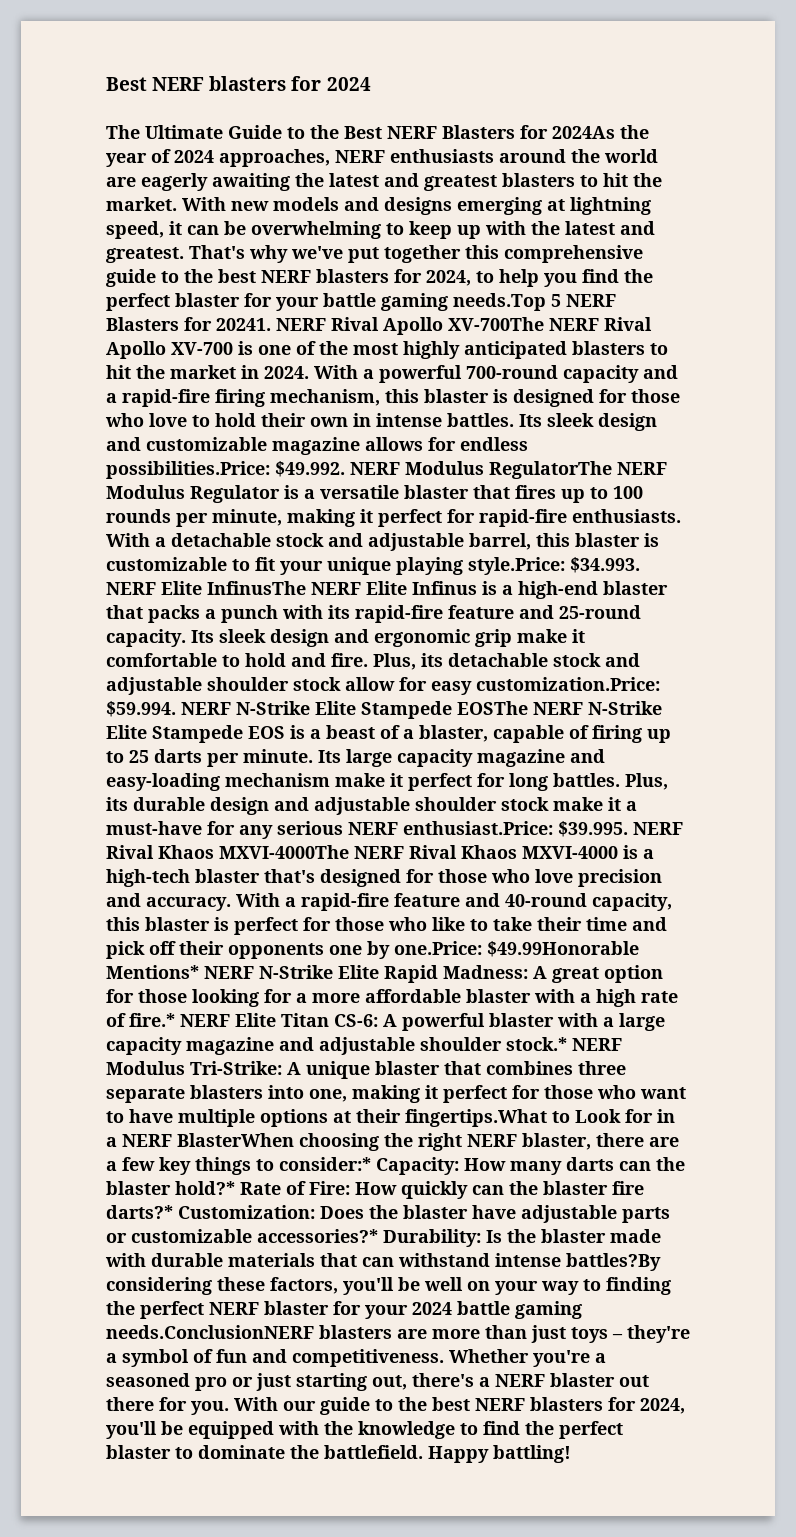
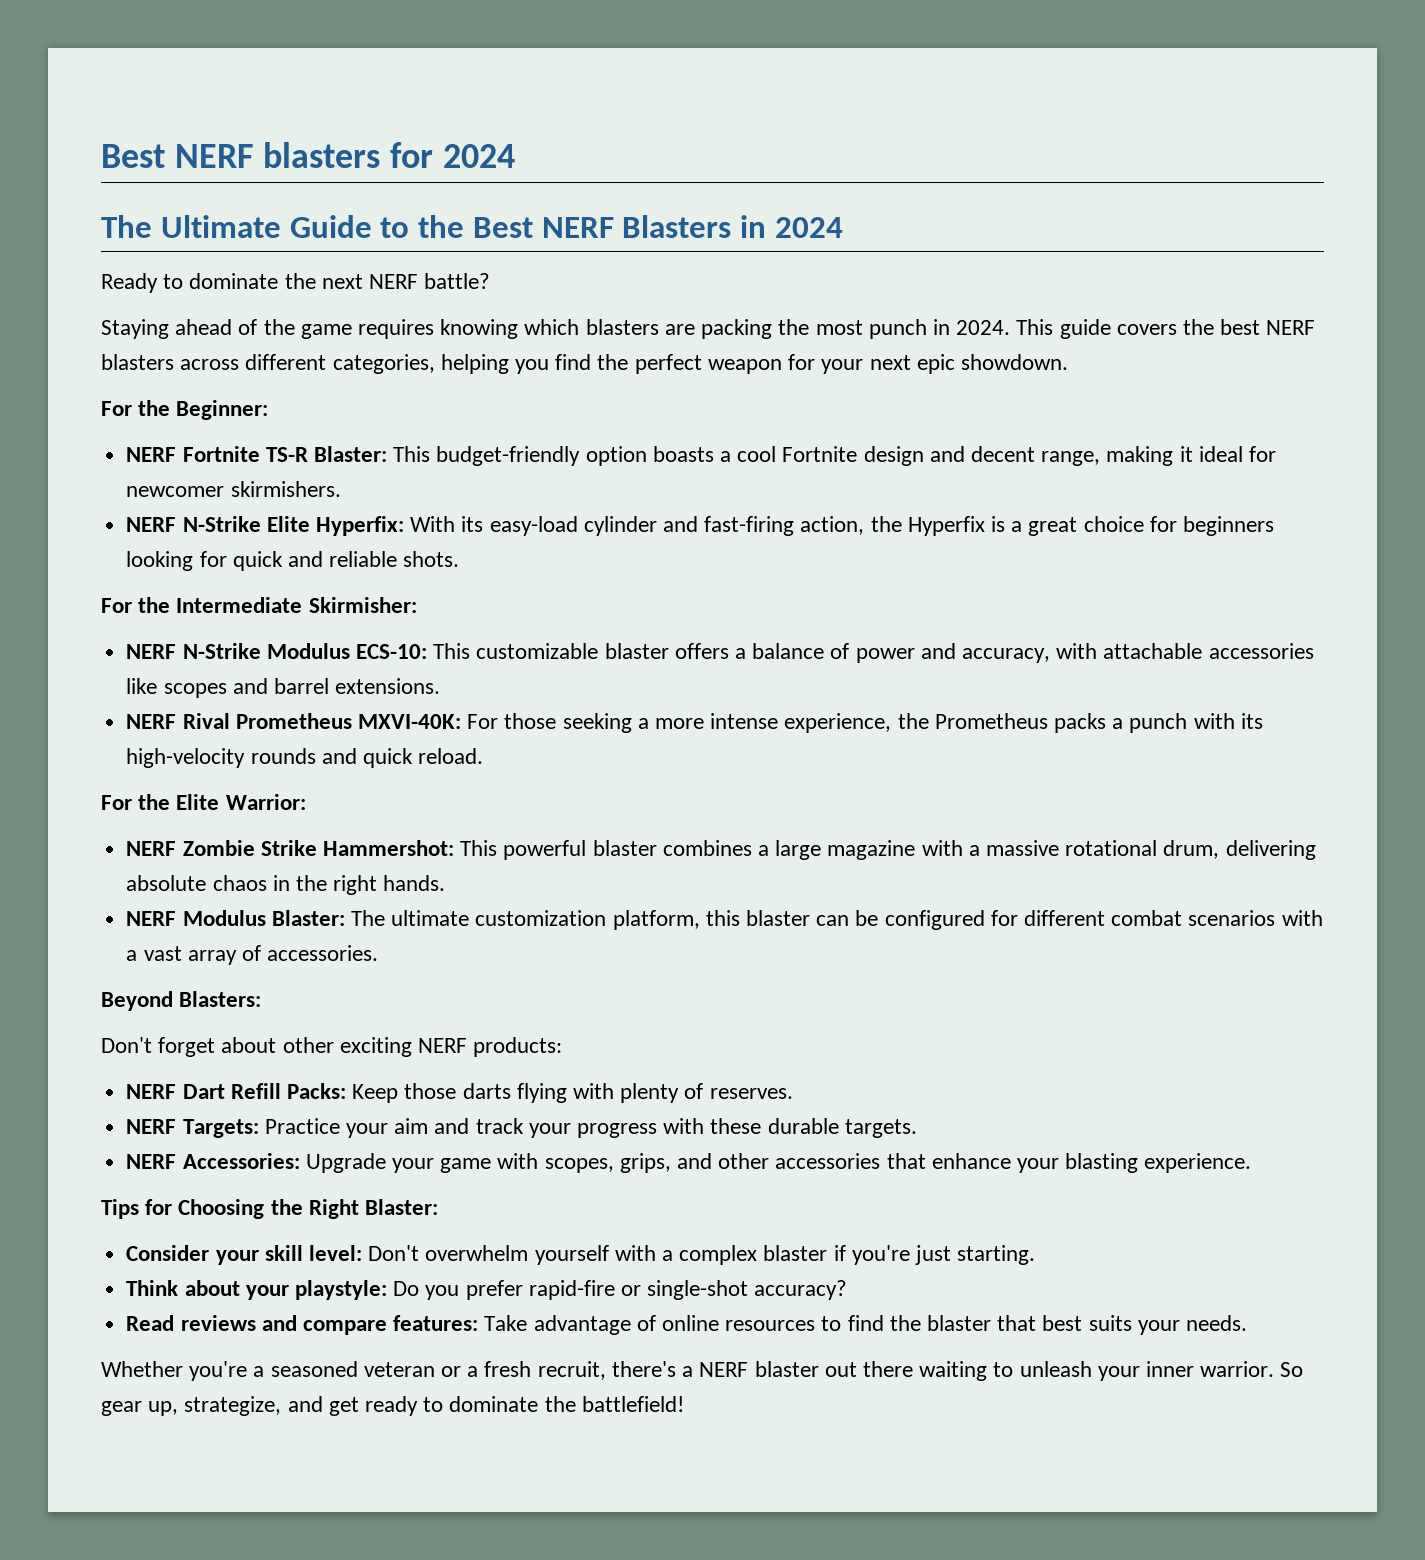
- The Ultimate Guide to the Best NERF Blasters for 2024As the year of 2024 approaches, NERF enthusiasts around the world are eagerly awaiting the latest and greatest blasters to hit the market. With new models and designs emerging at lightning speed, it can be overwhelming to keep up with the latest and greatest. That's why we've put together this comprehensive guide to the best NERF blasters for 2024, to help you find the perfect blaster for your battle gaming needs.Top 5 NERF Blasters for 20241. NERF Rival Apollo XV-700The NERF Rival Apollo XV-700 is one of the most highly anticipated blasters to hit the market in 2024. With a powerful 700-round capacity and a rapid-fire firing mechanism, this blaster is designed for those who love to hold their own in intense battles. Its sleek design and customizable magazine allows for endless possibilities.Price: $49.992. NERF Modulus RegulatorThe NERF Modulus Regulator is a versatile blaster that fires up to 100 rounds per minute, making it perfect for rapid-fire enthusiasts. With a detachable stock and adjustable barrel, this blaster is customizable to fit your unique playing style.Price: $34.993. NERF Elite InfinusThe NERF Elite Infinus is a high-end blaster that packs a punch with its rapid-fire feature and 25-round capacity. Its sleek design and ergonomic grip make it comfortable to hold and fire. Plus, its detachable stock and adjustable shoulder stock allow for easy customization.Price: $59.994. NERF N-Strike Elite Stampede EOSThe NERF N-Strike Elite Stampede EOS is a beast of a blaster, capable of firing up to 25 darts per minute. Its large capacity magazine and easy-loading mechanism make it perfect for long battles. Plus, its durable design and adjustable shoulder stock make it a must-have for any serious NERF enthusiast.Price: $39.995. NERF Rival Khaos MXVI-4000The NERF Rival Khaos MXVI-4000 is a high-tech blaster that's designed for those who love precision and accuracy. With a rapid-fire feature and 40-round capacity, this blaster is perfect for those who like to take their time and pick off their opponents one by one.Price: $49.99Honorable Mentions* NERF N-Strike Elite Rapid Madness: A great option for those looking for a more affordable blaster with a high rate of fire.* NERF Elite Titan CS-6: A powerful blaster with a large capacity magazine and adjustable shoulder stock.* NERF Modulus Tri-Strike: A unique blaster that combines three separate blasters into one, making it perfect for those who want to have multiple options at their fingertips.What to Look for in a NERF BlasterWhen choosing the right NERF blaster, there are a few key things to consider:* Capacity: How many darts can the blaster hold?* Rate of Fire: How quickly can the blaster fire darts?* Customization: Does the blaster have adjustable parts or customizable accessories?* Durability: Is the blaster made with durable materials that can withstand intense battles?By considering these factors, you'll be well on your way to finding the perfect NERF blaster for your 2024 battle gaming needs.ConclusionNERF blasters are more than just toys – they're a symbol of fun and competitiveness. Whether you're a seasoned pro or just starting out, there's a NERF blaster out there for you. With our guide to the best NERF blasters for 2024, you'll be equipped with the knowledge to find the perfect blaster to dominate the battlefield. Happy battling!
+ The Ultimate Guide to the Best NERF Blasters in 2024
+ Ready to dominate the next NERF battle?
+ Staying ahead of the game requires knowing which blasters are packing the most punch in 2024. This guide covers the best NERF blasters across different categories, helping you find the perfect weapon for your next epic showdown.
+ For the Beginner:
+ NERF Fortnite TS-R Blaster: This budget-friendly option boasts a cool Fortnite design and decent range, making it ideal for newcomer skirmishers.
+ NERF N-Strike Elite Hyperfix: With its easy-load cylinder and fast-firing action, the Hyperfix is a great choice for beginners looking for quick and reliable shots.
+ For the Intermediate Skirmisher:
+ NERF N-Strike Modulus ECS-10: This customizable blaster offers a balance of power and accuracy, with attachable accessories like scopes and barrel extensions.
+ NERF Rival Prometheus MXVI-40K: For those seeking a more intense experience, the Prometheus packs a punch with its high-velocity rounds and quick reload.
+ For the Elite Warrior:
+ NERF Zombie Strike Hammershot: This powerful blaster combines a large magazine with a massive rotational drum, delivering absolute chaos in the right hands.
+ NERF Modulus Blaster: The ultimate customization platform, this blaster can be configured for different combat scenarios with a vast array of accessories.
+ Beyond Blasters:
+ Don't forget about other exciting NERF products:
+ NERF Dart Refill Packs: Keep those darts flying with plenty of reserves.
+ NERF Targets: Practice your aim and track your progress with these durable targets.
+ NERF Accessories: Upgrade your game with scopes, grips, and other accessories that enhance your blasting experience.
+ Tips for Choosing the Right Blaster:
+ Consider your skill level: Don't overwhelm yourself with a complex blaster if you're just starting.
+ Think about your playstyle: Do you prefer rapid-fire or single-shot accuracy?
+ Read reviews and compare features: Take advantage of online resources to find the blaster that best suits your needs.
+ Whether you're a seasoned veteran or a fresh recruit, there's a NERF blaster out there waiting to unleash your inner warrior. So gear up, strategize, and get ready to dominate the battlefield!

